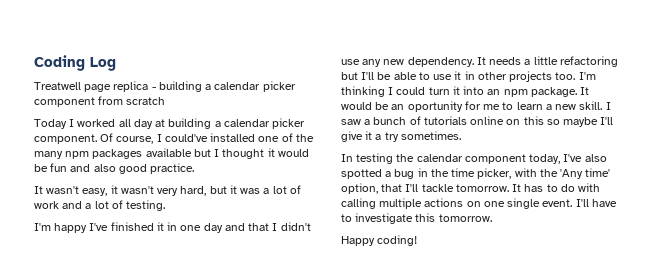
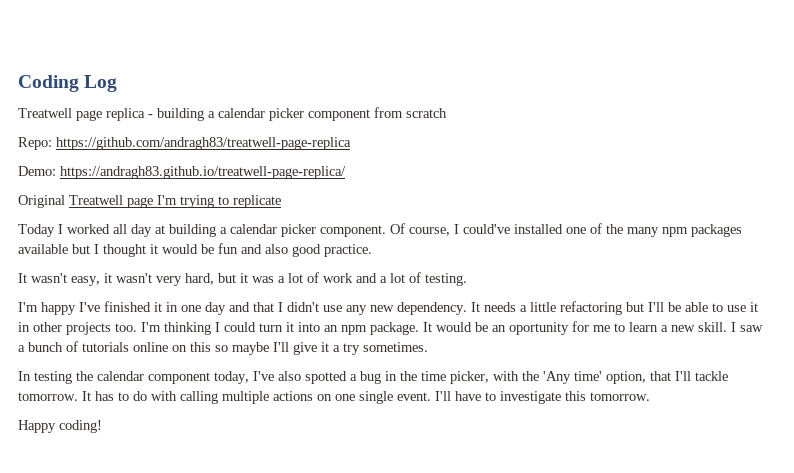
+ Repo: https://github.com/andragh83/treatwell-page-replica
+ Demo: https://andragh83.github.io/treatwell-page-replica/
+ Original Treatwell page I'm trying to replicate

